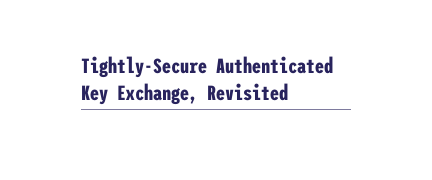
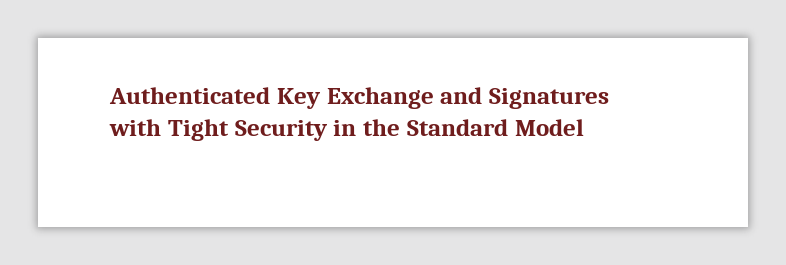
- Tightly-Secure Authenticated Key Exchange, Revisited
+ Authenticated Key Exchange and Signatures with Tight Security in the Standard Model

